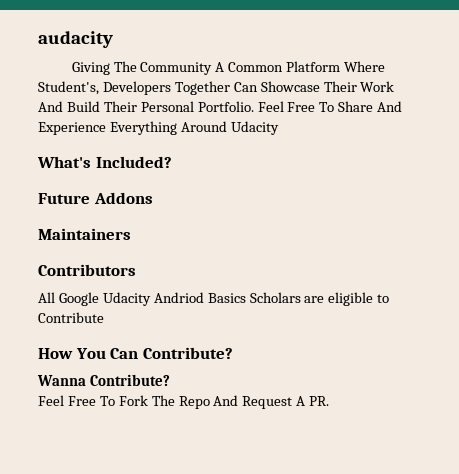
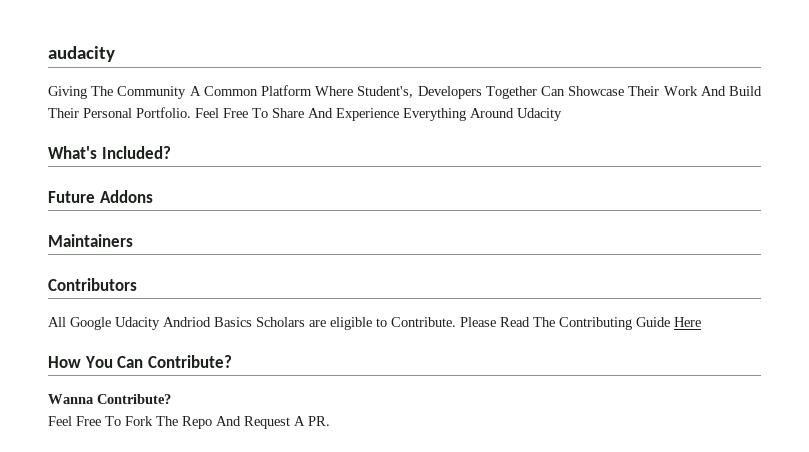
- All Google Udacity Andriod Basics Scholars are eligible to Contribute
+ All Google Udacity Andriod Basics Scholars are eligible to Contribute. Please Read The Contributing Guide Here

